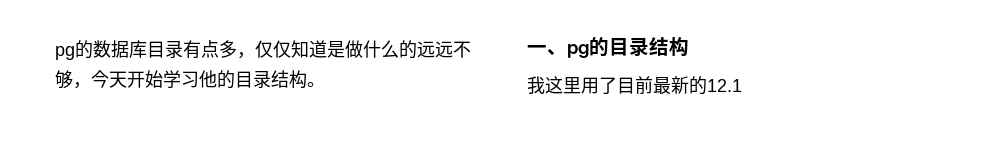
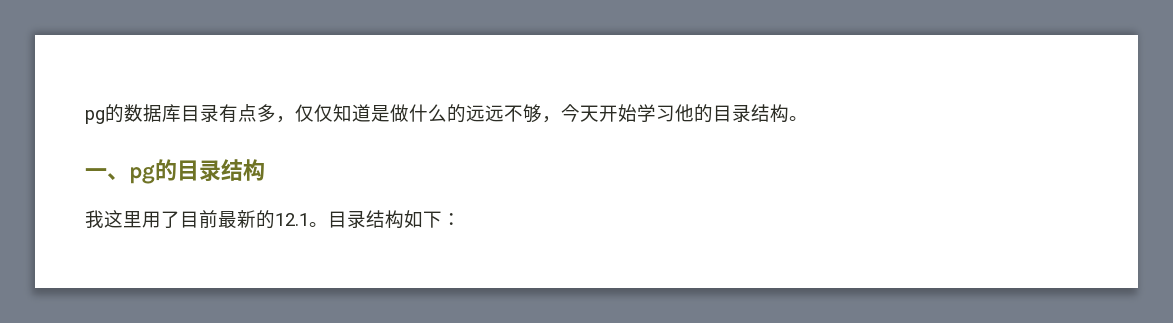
- 我这里用了目前最新的12.1
+ 我这里用了目前最新的12.1。目录结构如下：

